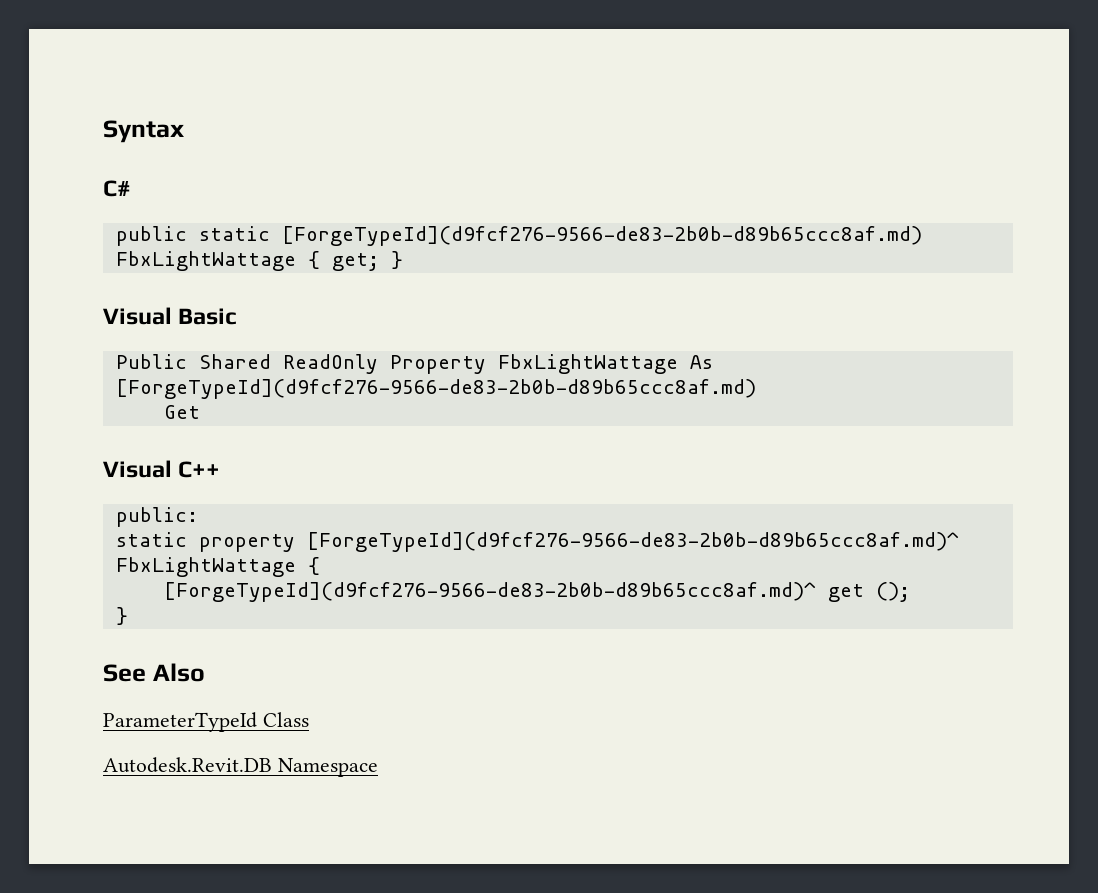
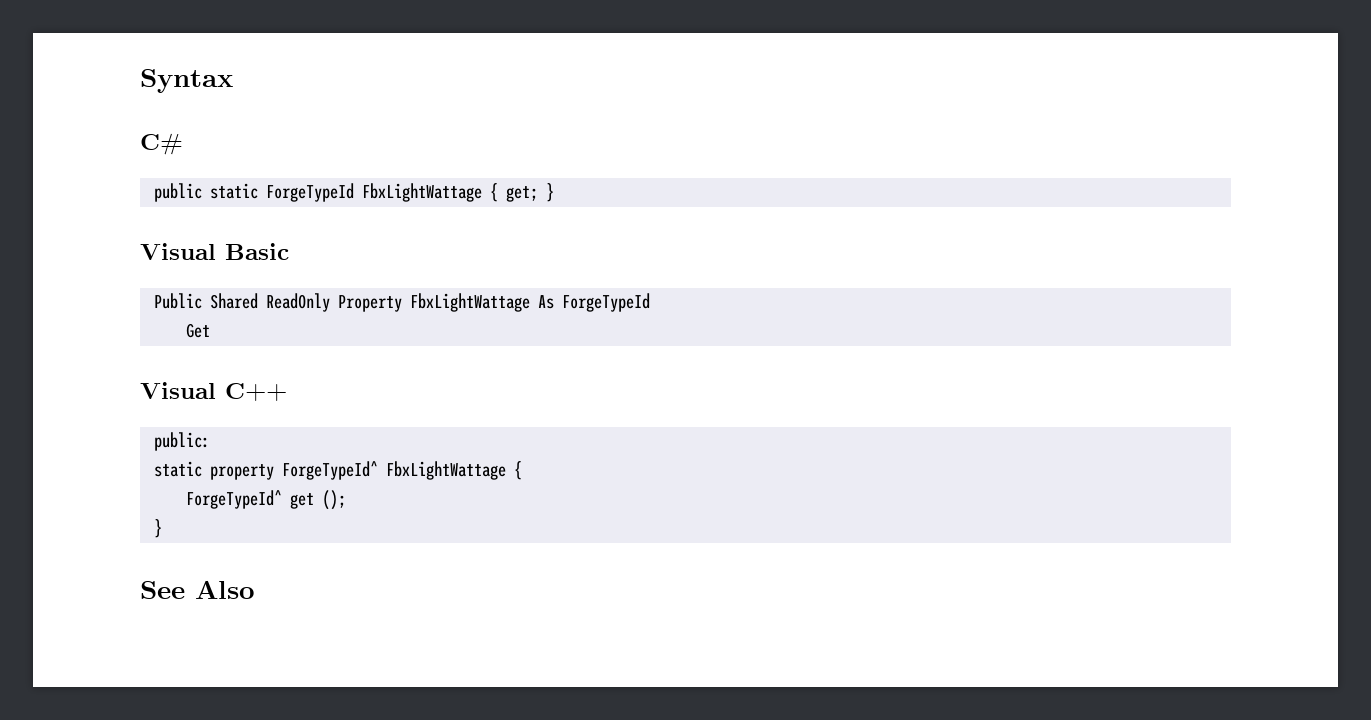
- public static [ForgeTypeId](d9fcf276-9566-de83-2b0b-d89b65ccc8af.md) FbxLightWattage { get; }
+ public static ForgeTypeId FbxLightWattage { get; }
- Public Shared ReadOnly Property FbxLightWattage As [ForgeTypeId](d9fcf276-9566-de83-2b0b-d89b65ccc8af.md)
+ Public Shared ReadOnly Property FbxLightWattage As ForgeTypeId
- static property [ForgeTypeId](d9fcf276-9566-de83-2b0b-d89b65ccc8af.md)^ FbxLightWattage {
+ static property ForgeTypeId^ FbxLightWattage {
- [ForgeTypeId](d9fcf276-9566-de83-2b0b-d89b65ccc8af.md)^ get ();
+ ForgeTypeId^ get ();
- ParameterTypeId Class
- Autodesk.Revit.DB Namespace

